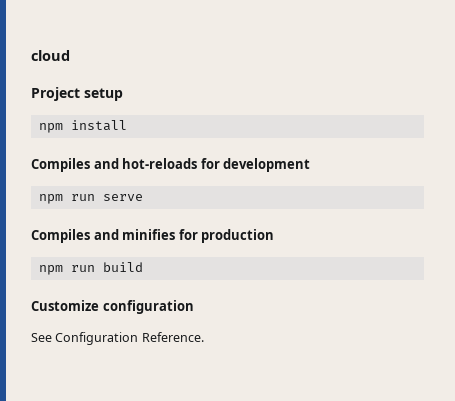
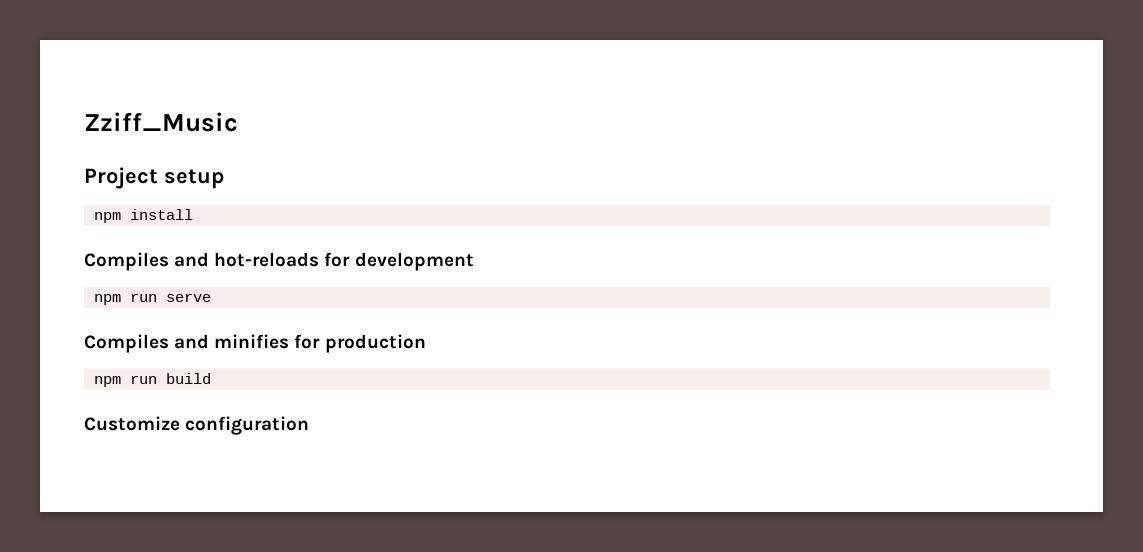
- cloud
+ Zziff_Music
- See Configuration Reference.

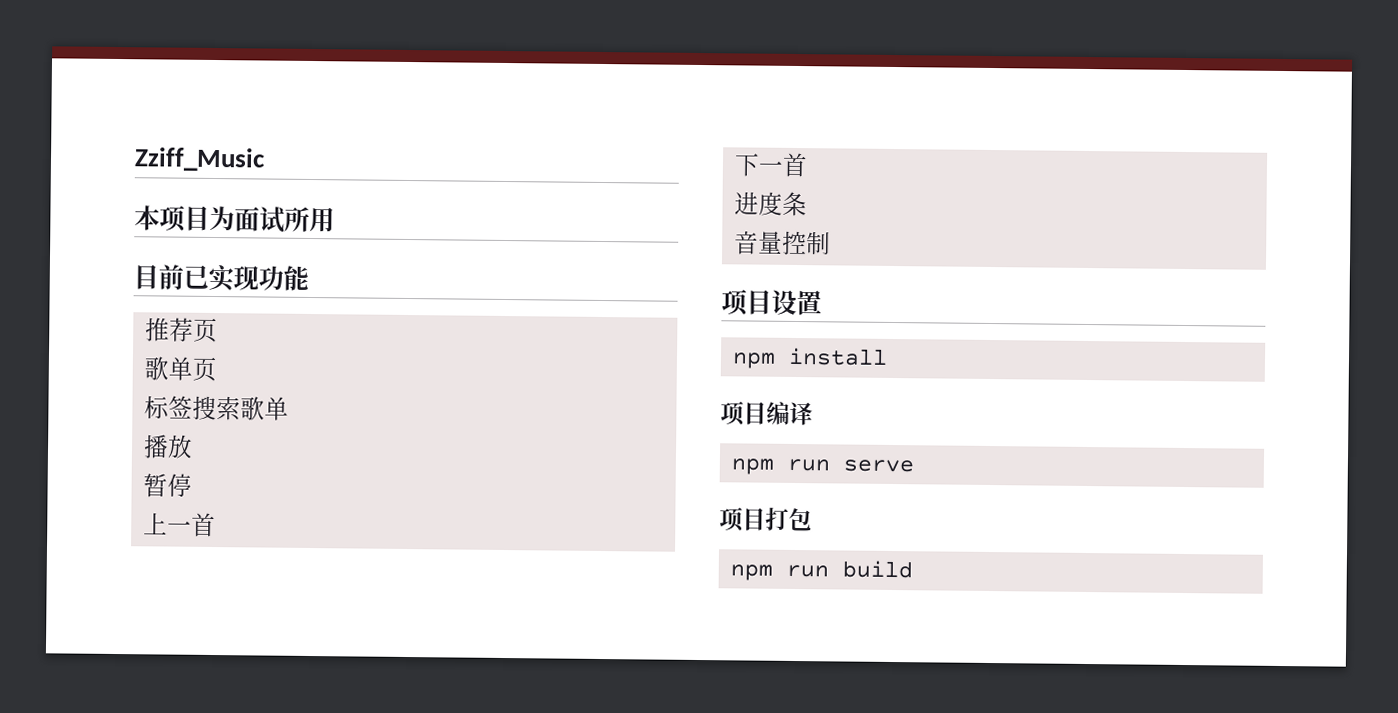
- Project setup
+ 本项目为面试所用
+ 目前已实现功能
+ 推荐页
+ 歌单页
+ 标签搜索歌单
+ 播放
+ 暂停
+ 上一首
+ 下一首
+ 进度条
+ 音量控制
+ 项目设置
  npm install
- Compiles and hot-reloads for development
+ 项目编译
  npm run serve
- Compiles and minifies for production
+ 项目打包
- Customize configuration

